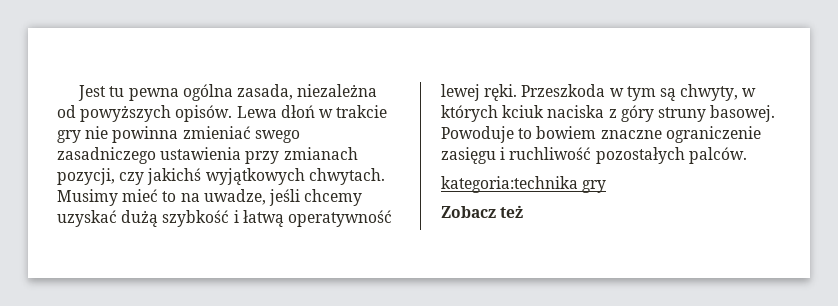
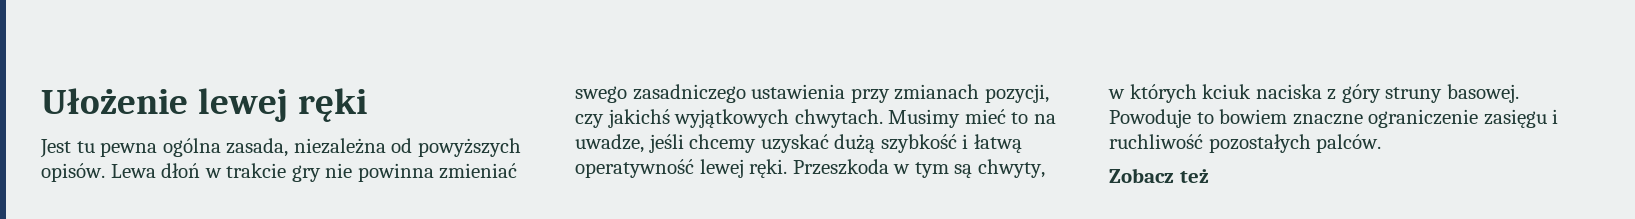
+ Ułożenie lewej ręki
- kategoria:technika gry

